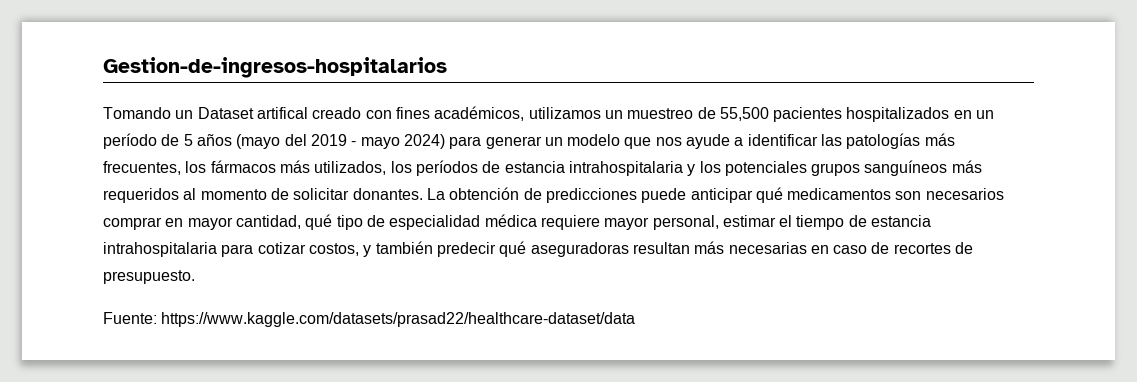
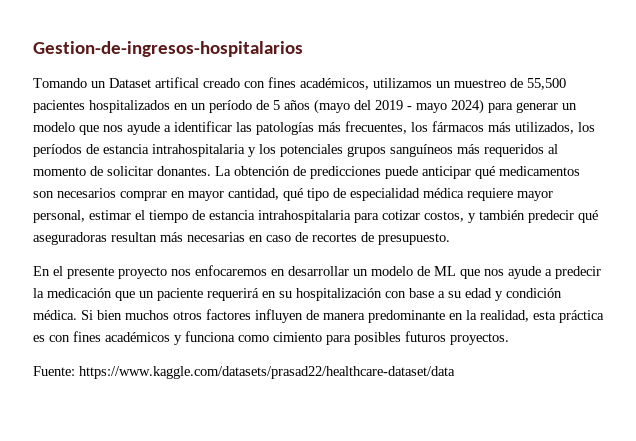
+ En el presente proyecto nos enfocaremos en desarrollar un modelo de ML que nos ayude a predecir la medicación que un paciente requerirá en su hospitalización con base a su edad y condición médica. Si bien muchos otros factores influyen de manera predominante en la realidad, esta práctica es con fines académicos y funciona como cimiento para posibles futuros proyectos.

